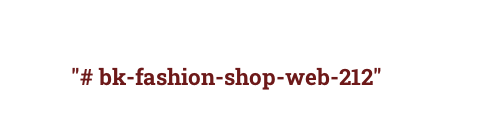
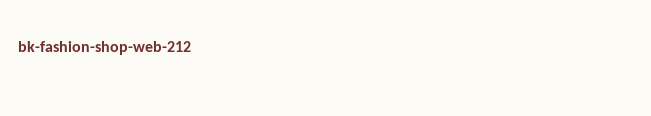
- "# bk-fashion-shop-web-212"
+ bk-fashion-shop-web-212

